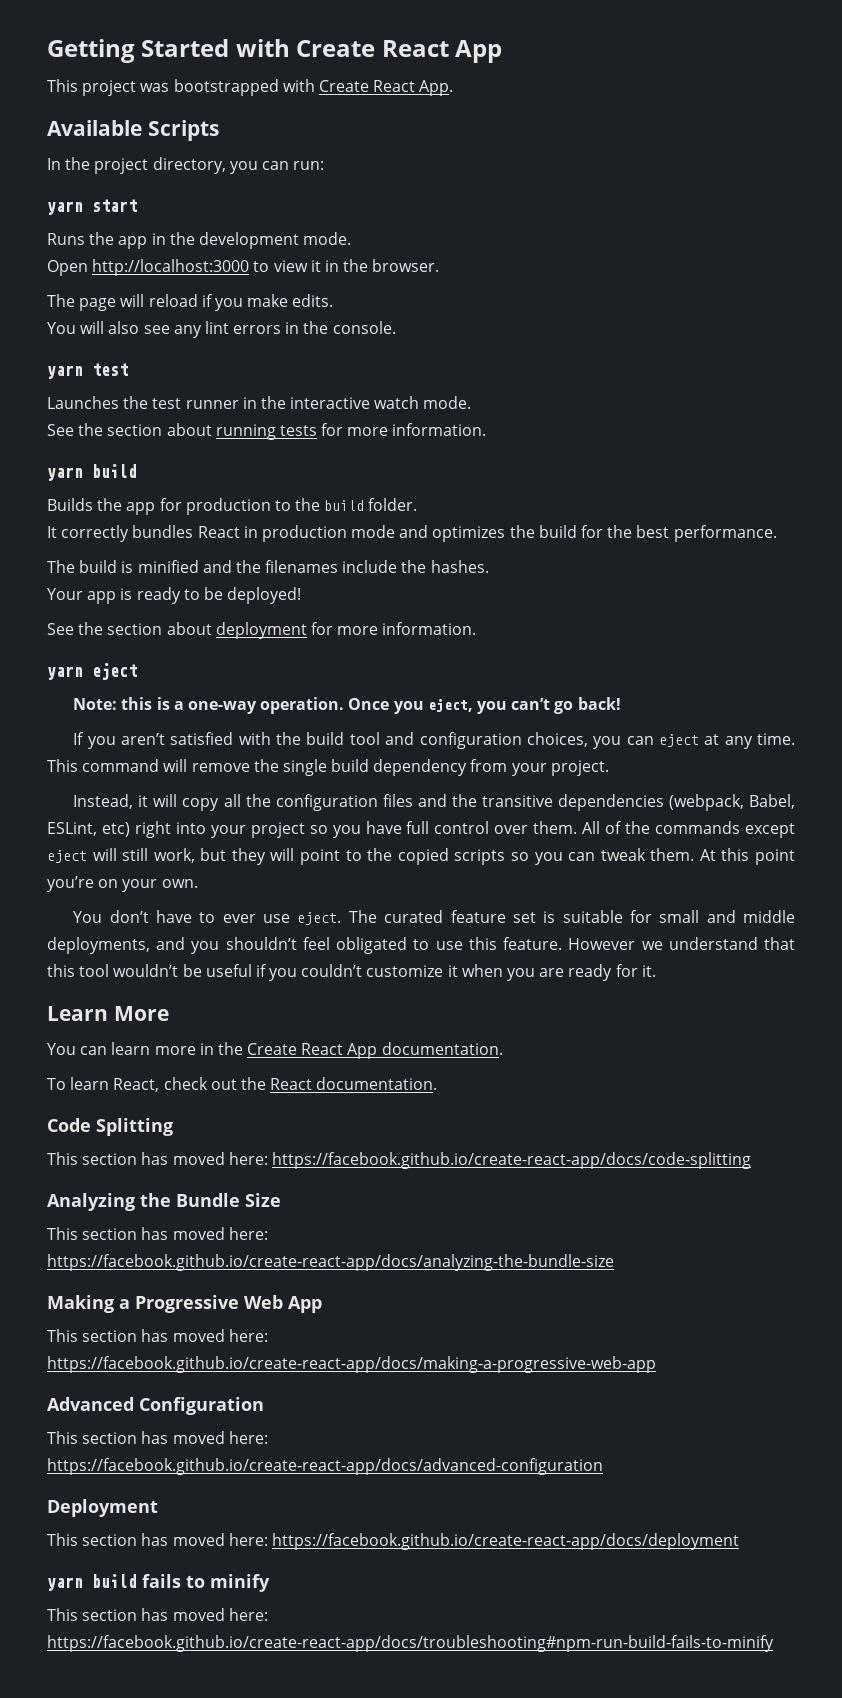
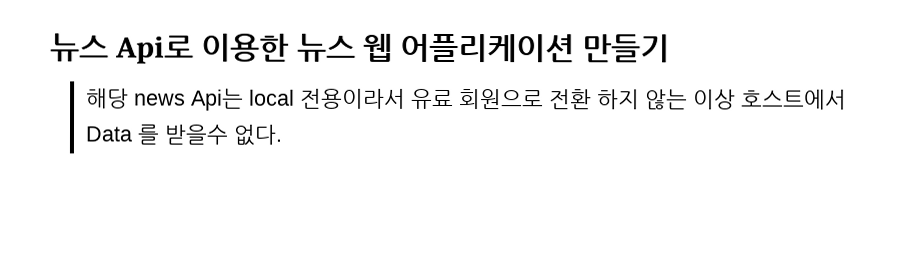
- Getting Started with Create React App
- This project was bootstrapped with Create React App.
- Available Scripts
- In the project directory, you can run:
- yarn start
- Runs the app in the development mode.
- Open http://localhost:3000 to view it in the browser.
- The page will reload if you make edits.
- You will also see any lint errors in the console.
- yarn test
- Launches the test runner in the interactive watch mode.
- See the section about running tests for more information.
- yarn build
- Builds the app for production to the build folder.
- It correctly bundles React in production mode and optimizes the build for the best performance.
- The build is minified and the filenames include the hashes.
- Your app is ready to be deployed!
- See the section about deployment for more information.
- yarn eject
- Note: this is a one-way operation. Once you eject, you can’t go back!
- If you aren’t satisfied with the build tool and configuration choices, you can eject at any time. This command will remove the single build dependency from your project.
- Instead, it will copy all the configuration files and the transitive dependencies (webpack, Babel, ESLint, etc) right into your project so you have full control over them. All of the commands except eject will still work, but they will point to the copied scripts so you can tweak them. At this point you’re on your own.
- You don’t have to ever use eject. The curated feature set is suitable for small and middle deployments, and you shouldn’t feel obligated to use this feature. However we understand that this tool wouldn’t be useful if you couldn’t customize it when you are ready for it.
- Learn More
- You can learn more in the Create React App documentation.
- To learn React, check out the React documentation.
- Code Splitting
- This section has moved here: https://facebook.github.io/create-react-app/docs/code-splitting
- Analyzing the Bundle Size
- This section has moved here: https://facebook.github.io/create-react-app/docs/analyzing-the-bundle-size
- Making a Progressive Web App
- This section has moved here: https://facebook.github.io/create-react-app/docs/making-a-progressive-web-app
- Advanced Configuration
- This section has moved here: https://facebook.github.io/create-react-app/docs/advanced-configuration
- Deployment
- This section has moved here: https://facebook.github.io/create-react-app/docs/deployment
- yarn build fails to minify
- This section has moved here: https://facebook.github.io/create-react-app/docs/troubleshooting#npm-run-build-fails-to-minify
+ 뉴스 Api로 이용한 뉴스 웹 어플리케이션 만들기
+ 해당 news Api는 local 전용이라서 유료 회원으로 전환 하지 않는 이상 호스트에서 Data 를 받을수 없다.

